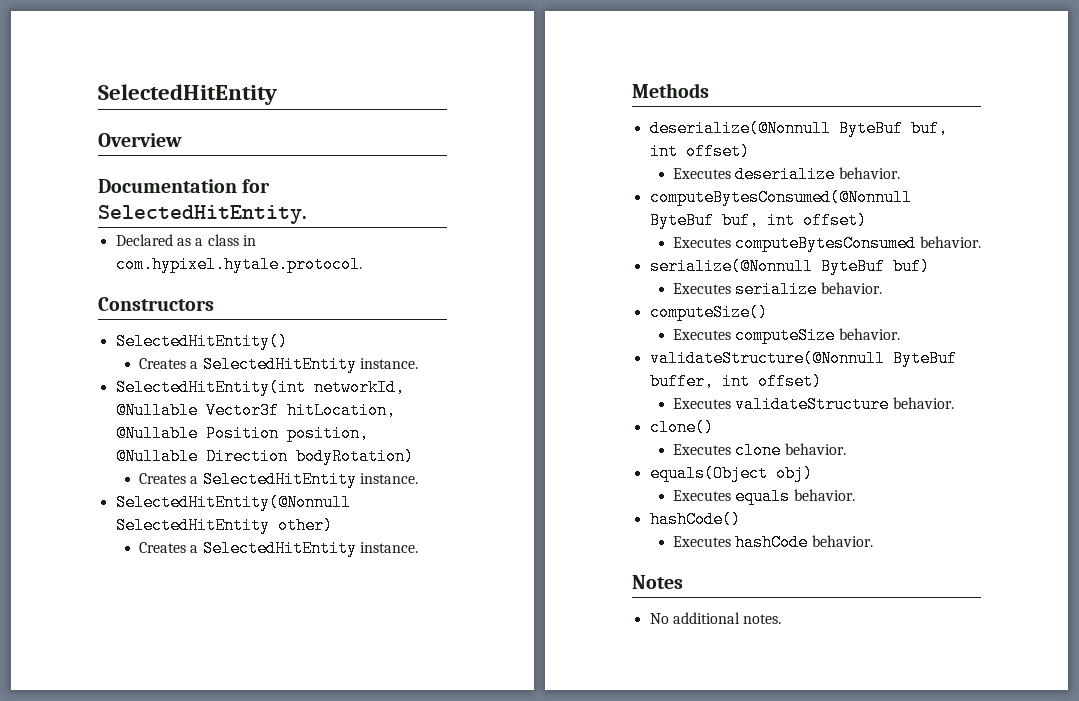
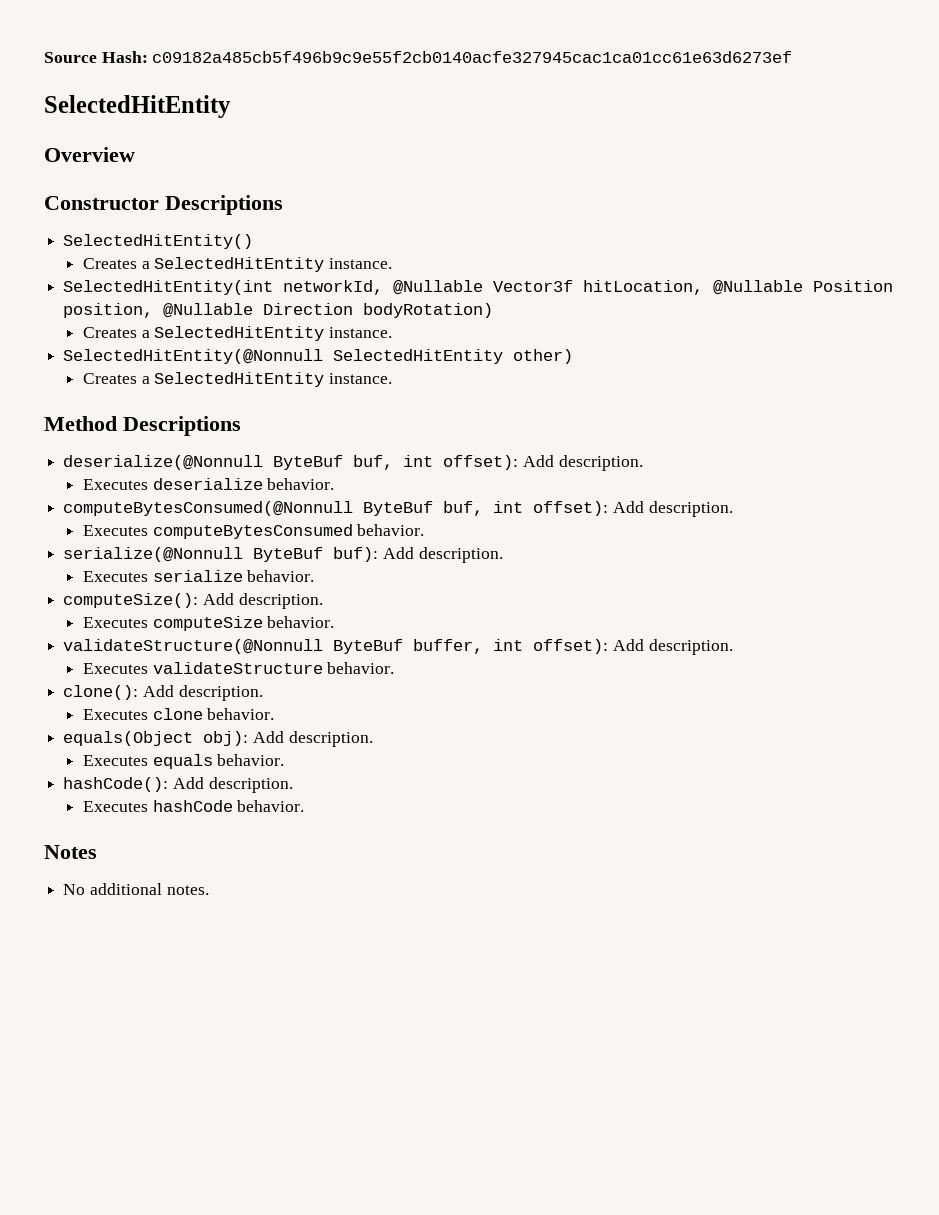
+ Source Hash: c09182a485cb5f496b9c9e55f2cb0140acfe327945cac1ca01cc61e63d6273ef
- Documentation for SelectedHitEntity.
- Declared as a class in com.hypixel.hytale.protocol.
- Constructors
+ Constructor Descriptions
- Methods
+ Method Descriptions
- deserialize(@Nonnull ByteBuf buf, int offset)
+ deserialize(@Nonnull ByteBuf buf, int offset): Add description.
- computeBytesConsumed(@Nonnull ByteBuf buf, int offset)
+ computeBytesConsumed(@Nonnull ByteBuf buf, int offset): Add description.
- serialize(@Nonnull ByteBuf buf)
+ serialize(@Nonnull ByteBuf buf): Add description.
- computeSize()
+ computeSize(): Add description.
- validateStructure(@Nonnull ByteBuf buffer, int offset)
+ validateStructure(@Nonnull ByteBuf buffer, int offset): Add description.
- clone()
+ clone(): Add description.
- equals(Object obj)
+ equals(Object obj): Add description.
- hashCode()
+ hashCode(): Add description.

